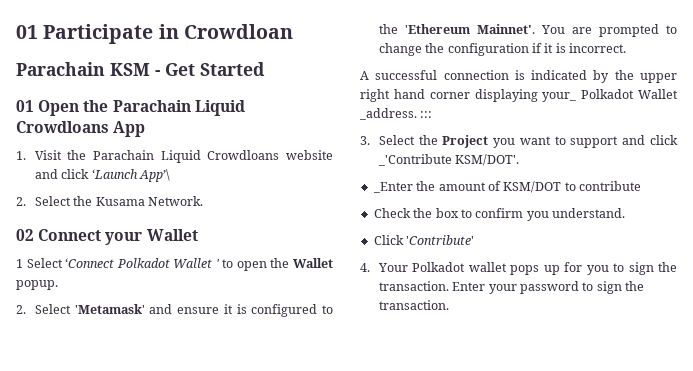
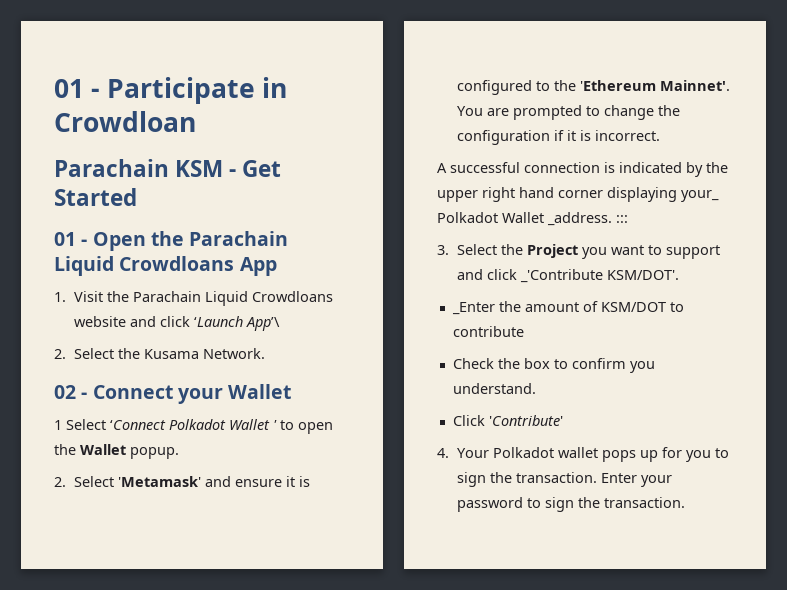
- 01 Participate in Crowdloan
+ 01 - Participate in Crowdloan
- 01 Open the Parachain Liquid Crowdloans App
+ 01 - Open the Parachain Liquid Crowdloans App
- 02 Connect your Wallet
+ 02 - Connect your Wallet

